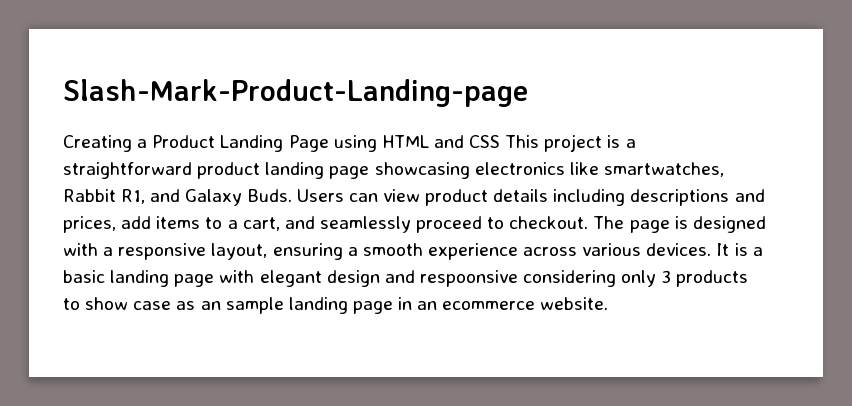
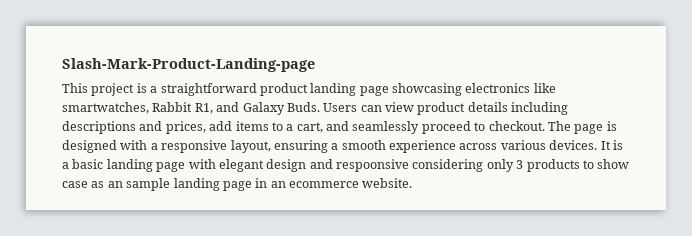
- Creating a Product Landing Page using HTML and CSS This project is a straightforward product landing page showcasing electronics like smartwatches, Rabbit R1, and Galaxy Buds.
+ This project is a straightforward product landing page showcasing electronics like smartwatches, Rabbit R1, and Galaxy Buds.

